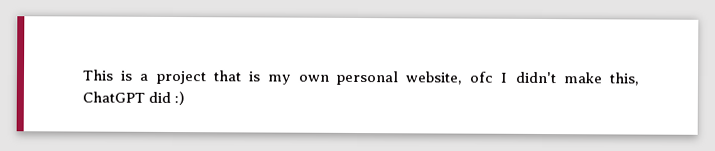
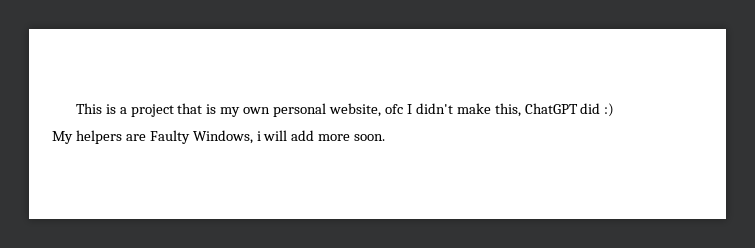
+ My helpers are Faulty Windows, i will add more soon.

